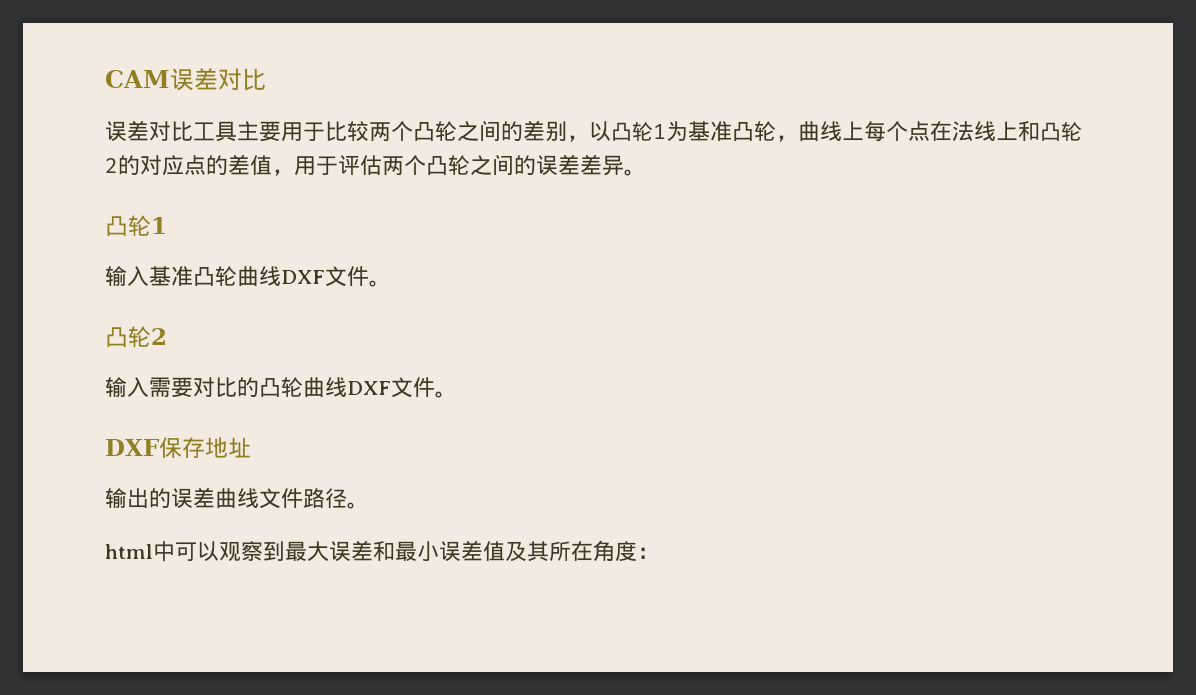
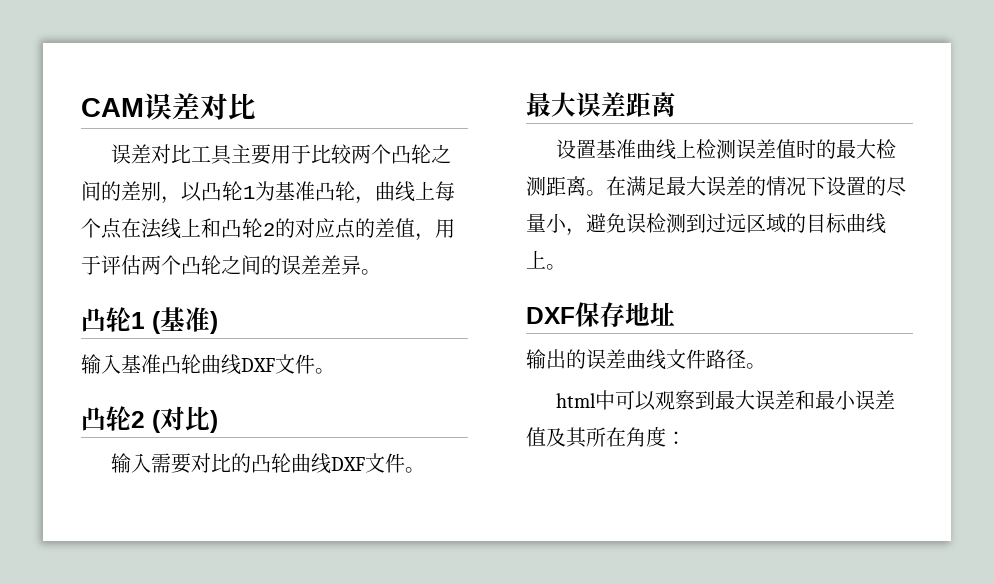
  误差对比工具主要用于比较两个凸轮之间的差别，以凸轮1为基准凸轮，曲线上每个点在法线上和凸轮2的对应点的差值，用于评估两个凸轮之间的误差差异。
- 凸轮1
+ 凸轮1 (基准)
  输入基准凸轮曲线DXF文件。
- 凸轮2
+ 凸轮2 (对比)
+ 最大误差距离
+ 设置基准曲线上检测误差值时的最大检测距离。在满足最大误差的情况下设置的尽量小，避免误检测到过远区域的目标曲线上。

